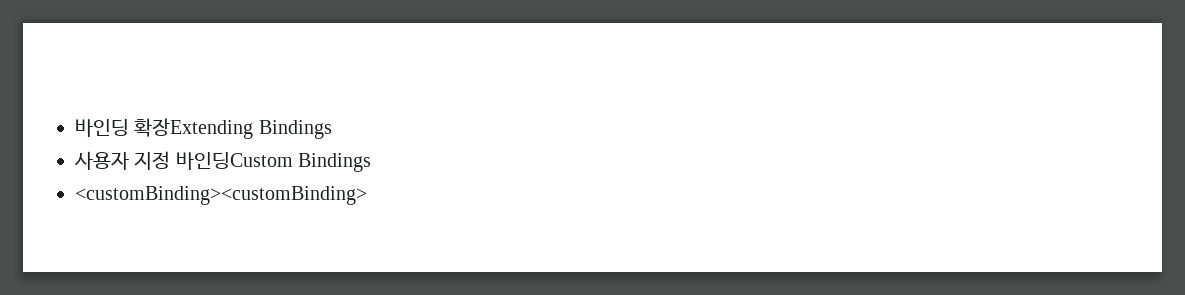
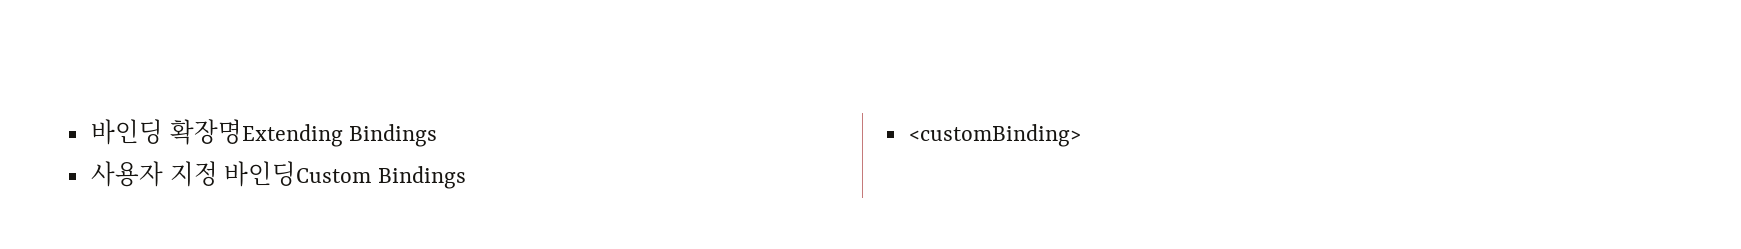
- 바인딩 확장Extending Bindings
+ 바인딩 확장명Extending Bindings
- <customBinding><customBinding>
+ <customBinding>

